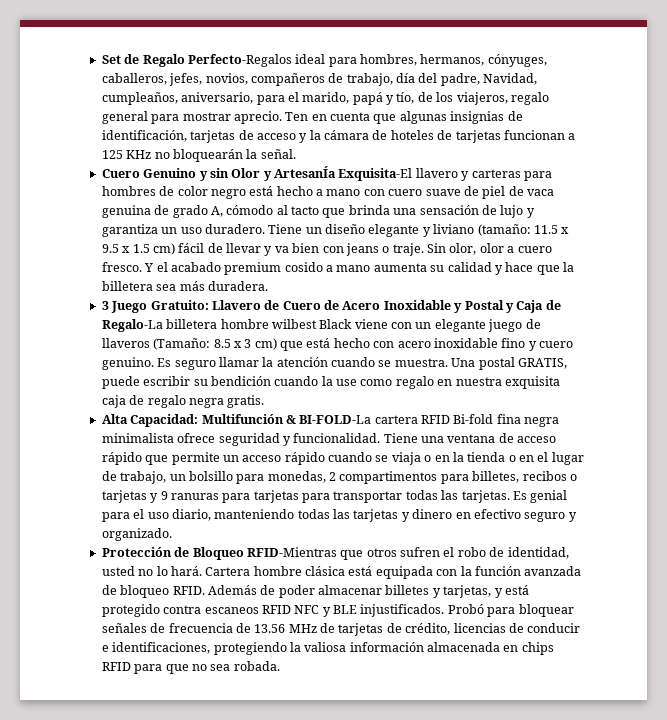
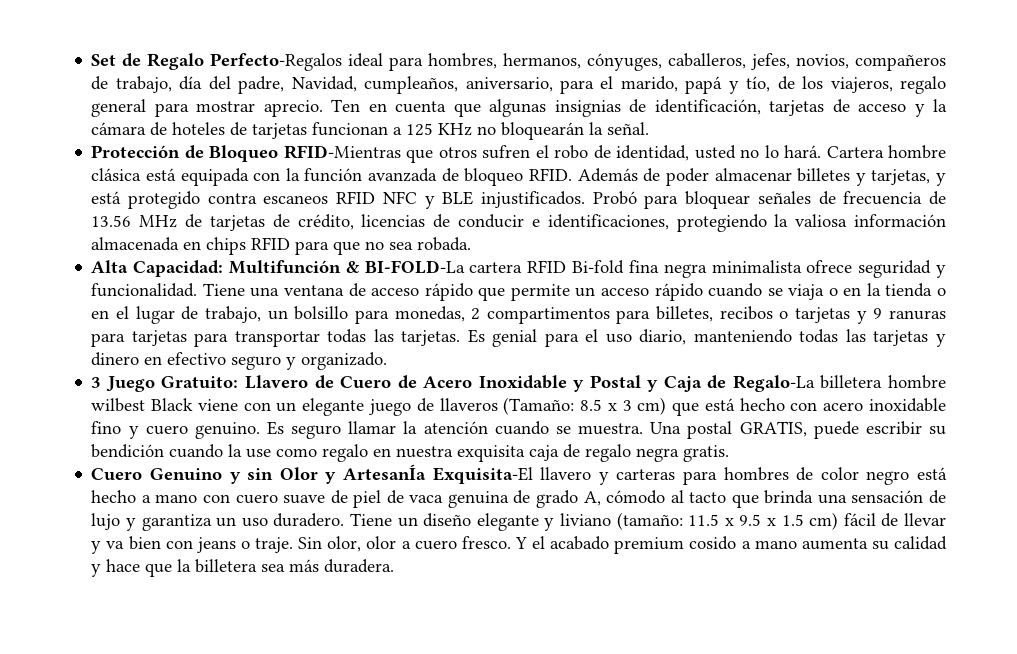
+ Protección de Bloqueo RFID-Mientras que otros sufren el robo de identidad, usted no lo hará. Cartera hombre clásica está equipada con la función avanzada de bloqueo RFID. Además de poder almacenar billetes y tarjetas, y está protegido contra escaneos RFID NFC y BLE injustificados. Probó para bloquear señales de frecuencia de 13.56 MHz de tarjetas de crédito, licencias de conducir e identificaciones, protegiendo la valiosa información almacenada en chips RFID para que no sea robada.
+ Alta Capacidad: Multifunción & BI-FOLD-La cartera RFID Bi-fold fina negra minimalista ofrece seguridad y funcionalidad. Tiene una ventana de acceso rápido que permite un acceso rápido cuando se viaja o en la tienda o en el lugar de trabajo, un bolsillo para monedas, 2 compartimentos para billetes, recibos o tarjetas y 9 ranuras para tarjetas para transportar todas las tarjetas. Es genial para el uso diario, manteniendo todas las tarjetas y dinero en efectivo seguro y organizado.
+ 3 Juego Gratuito: Llavero de Cuero de Acero Inoxidable y Postal y Caja de Regalo-La billetera hombre wilbest Black viene con un elegante juego de llaveros (Tamaño: 8.5 x 3 cm) que está hecho con acero inoxidable fino y cuero genuino. Es seguro llamar la atención cuando se muestra. Una postal GRATIS, puede escribir su bendición cuando la use como regalo en nuestra exquisita caja de regalo negra gratis.
- 3 Juego Gratuito: Llavero de Cuero de Acero Inoxidable y Postal y Caja de Regalo-La billetera hombre wilbest Black viene con un elegante juego de llaveros (Tamaño: 8.5 x 3 cm) que está hecho con acero inoxidable fino y cuero genuino. Es seguro llamar la atención cuando se muestra. Una postal GRATIS, puede escribir su bendición cuando la use como regalo en nuestra exquisita caja de regalo negra gratis.
- Alta Capacidad: Multifunción & BI-FOLD-La cartera RFID Bi-fold fina negra minimalista ofrece seguridad y funcionalidad. Tiene una ventana de acceso rápido que permite un acceso rápido cuando se viaja o en la tienda o en el lugar de trabajo, un bolsillo para monedas, 2 compartimentos para billetes, recibos o tarjetas y 9 ranuras para tarjetas para transportar todas las tarjetas. Es genial para el uso diario, manteniendo todas las tarjetas y dinero en efectivo seguro y organizado.
- Protección de Bloqueo RFID-Mientras que otros sufren el robo de identidad, usted no lo hará. Cartera hombre clásica está equipada con la función avanzada de bloqueo RFID. Además de poder almacenar billetes y tarjetas, y está protegido contra escaneos RFID NFC y BLE injustificados. Probó para bloquear señales de frecuencia de 13.56 MHz de tarjetas de crédito, licencias de conducir e identificaciones, protegiendo la valiosa información almacenada en chips RFID para que no sea robada.

